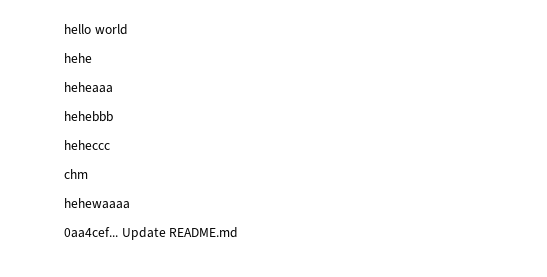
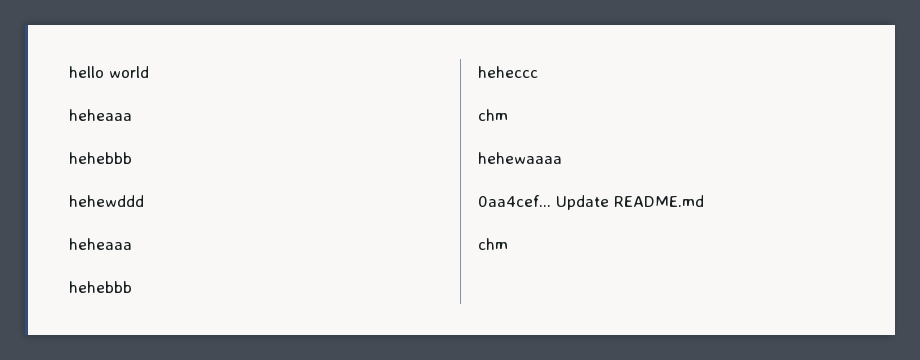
  hello world
- hehe
+ heheaaa
+ hehebbb
+ hehewddd
  Update README.md
+ chm

